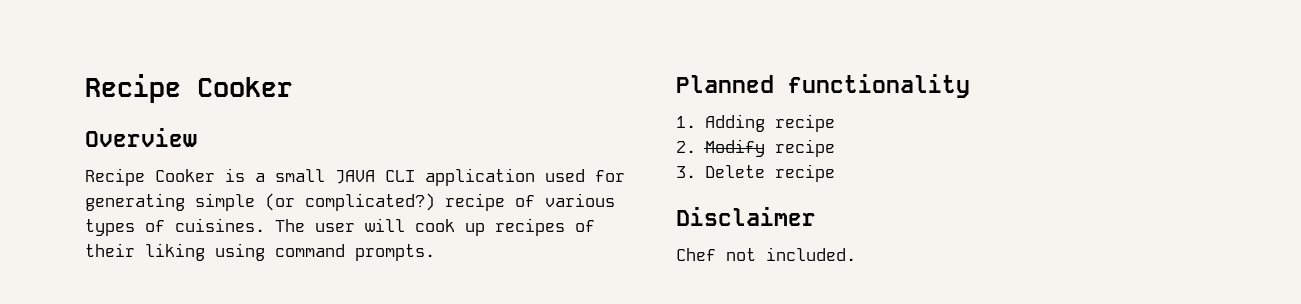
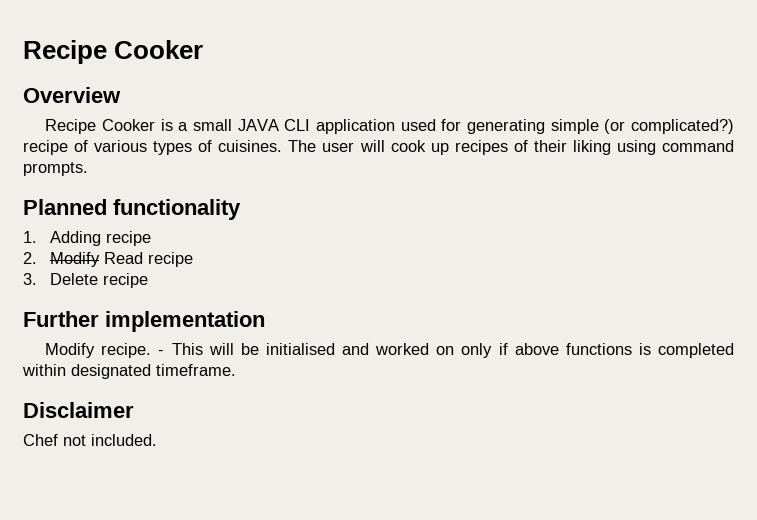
- 2. Modify recipe
+ 2. Modify Read recipe
+ Further implementation
+ Modify recipe. - This will be initialised and worked on only if above functions is completed within designated timeframe.

